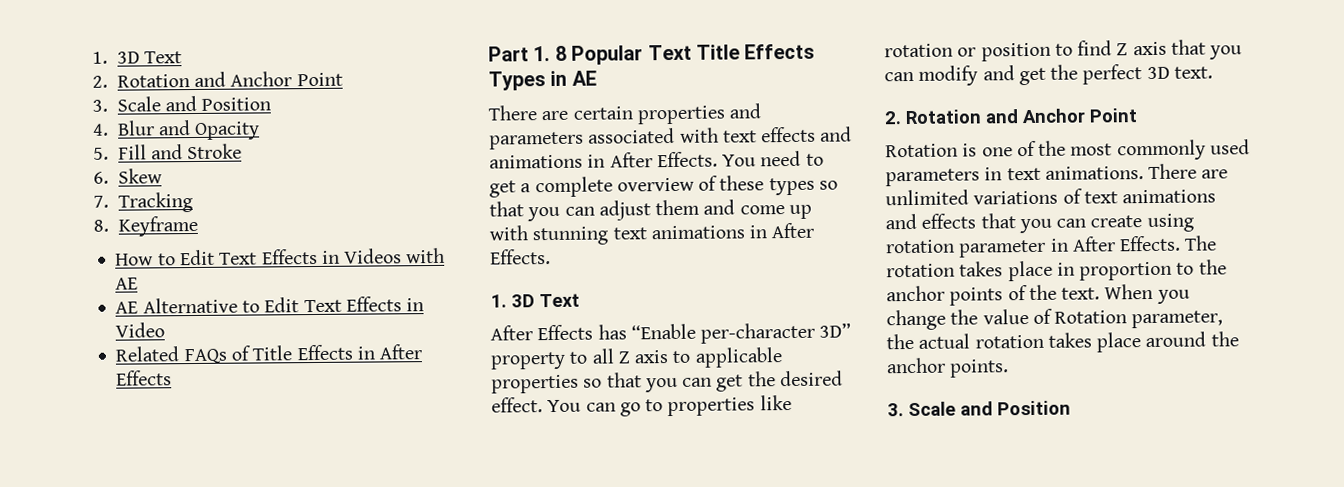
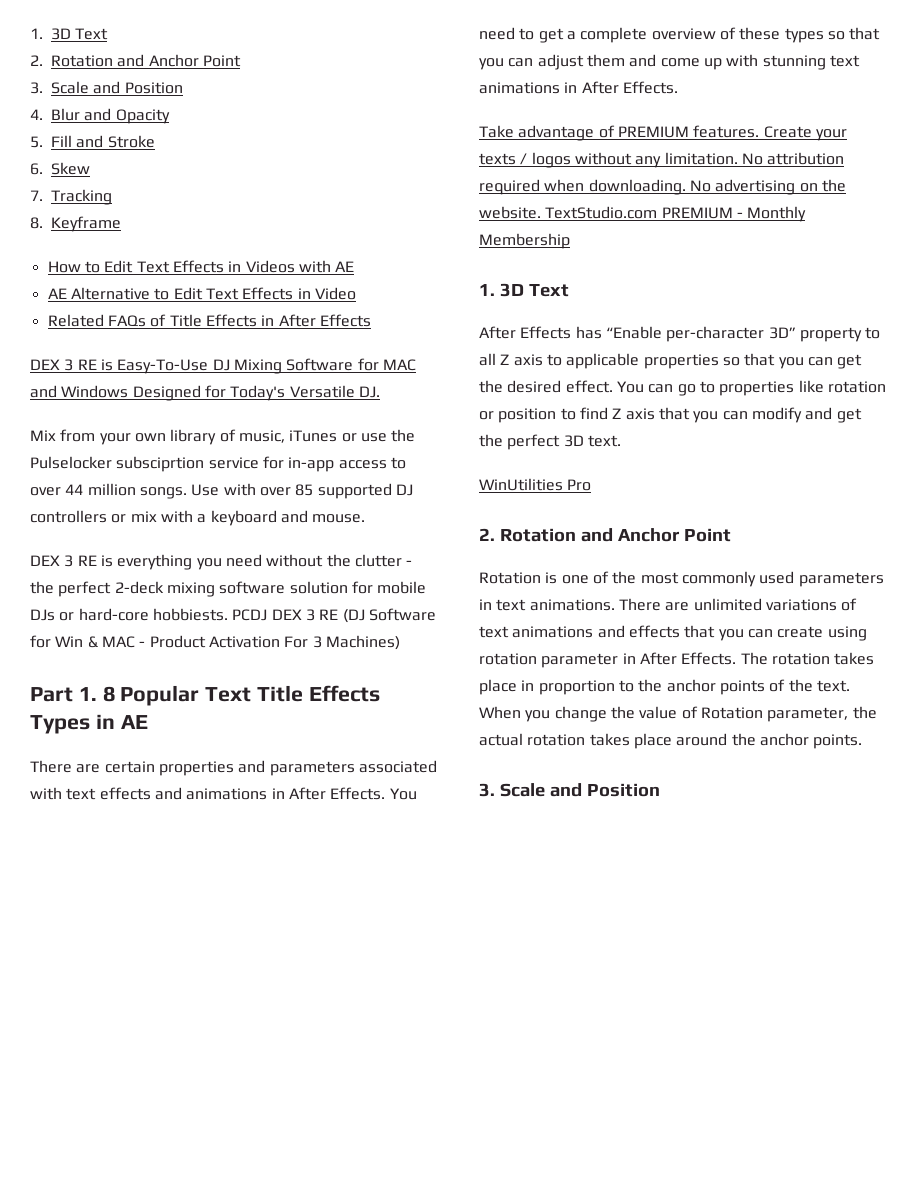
+ DEX 3 RE is Easy-To-Use DJ Mixing Software for MAC and Windows Designed for Today's Versatile DJ.
+ Mix from your own library of music, iTunes or use the Pulselocker subsciprtion service for in-app access to over 44 million songs. Use with over 85 supported DJ controllers or mix with a keyboard and mouse.
+ DEX 3 RE is everything you need without the clutter - the perfect 2-deck mixing software solution for mobile DJs or hard-core hobbiests. PCDJ DEX 3 RE (DJ Software for Win & MAC - Product Activation For 3 Machines)
+ Take advantage of PREMIUM features. Create your texts / logos without any limitation. No attribution required when downloading. No advertising on the website. TextStudio.com PREMIUM - Monthly Membership
+ WinUtilities Pro

